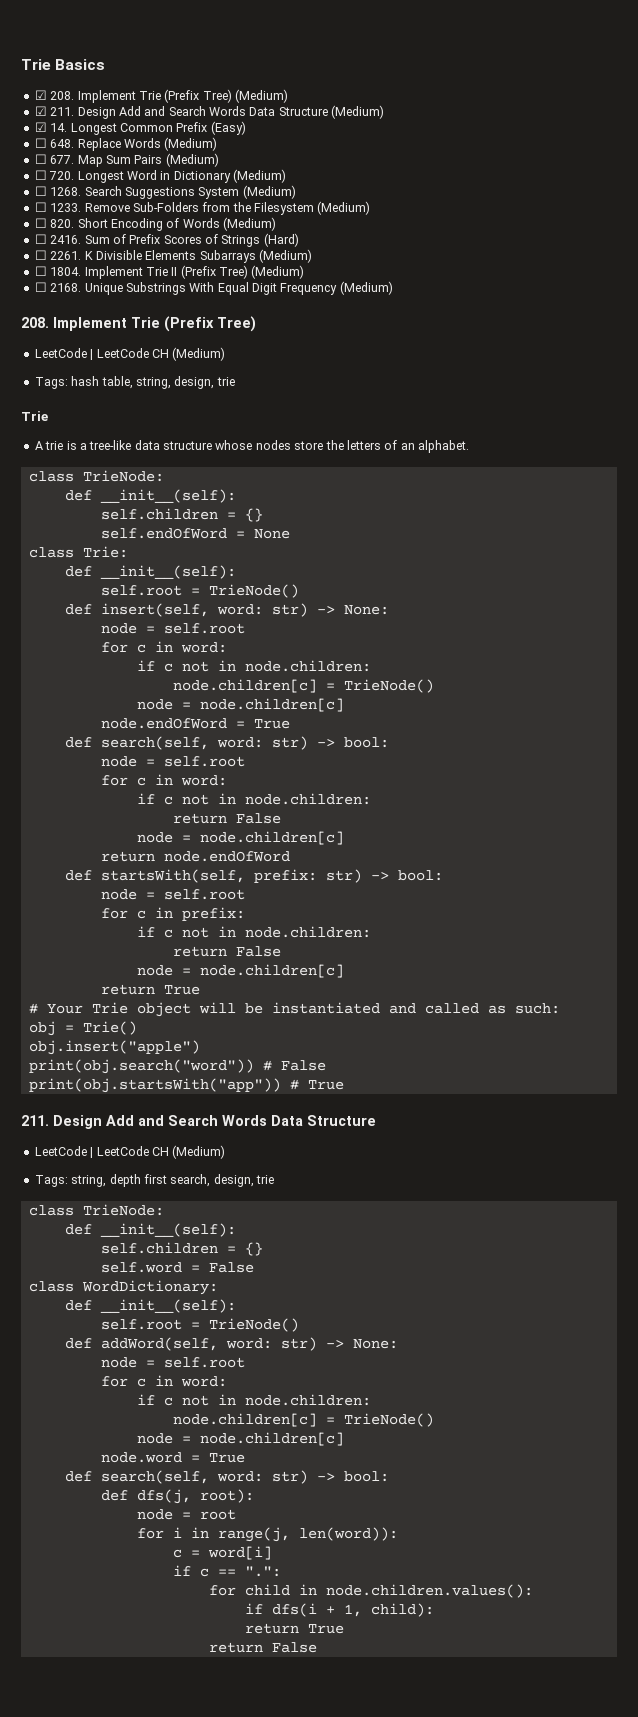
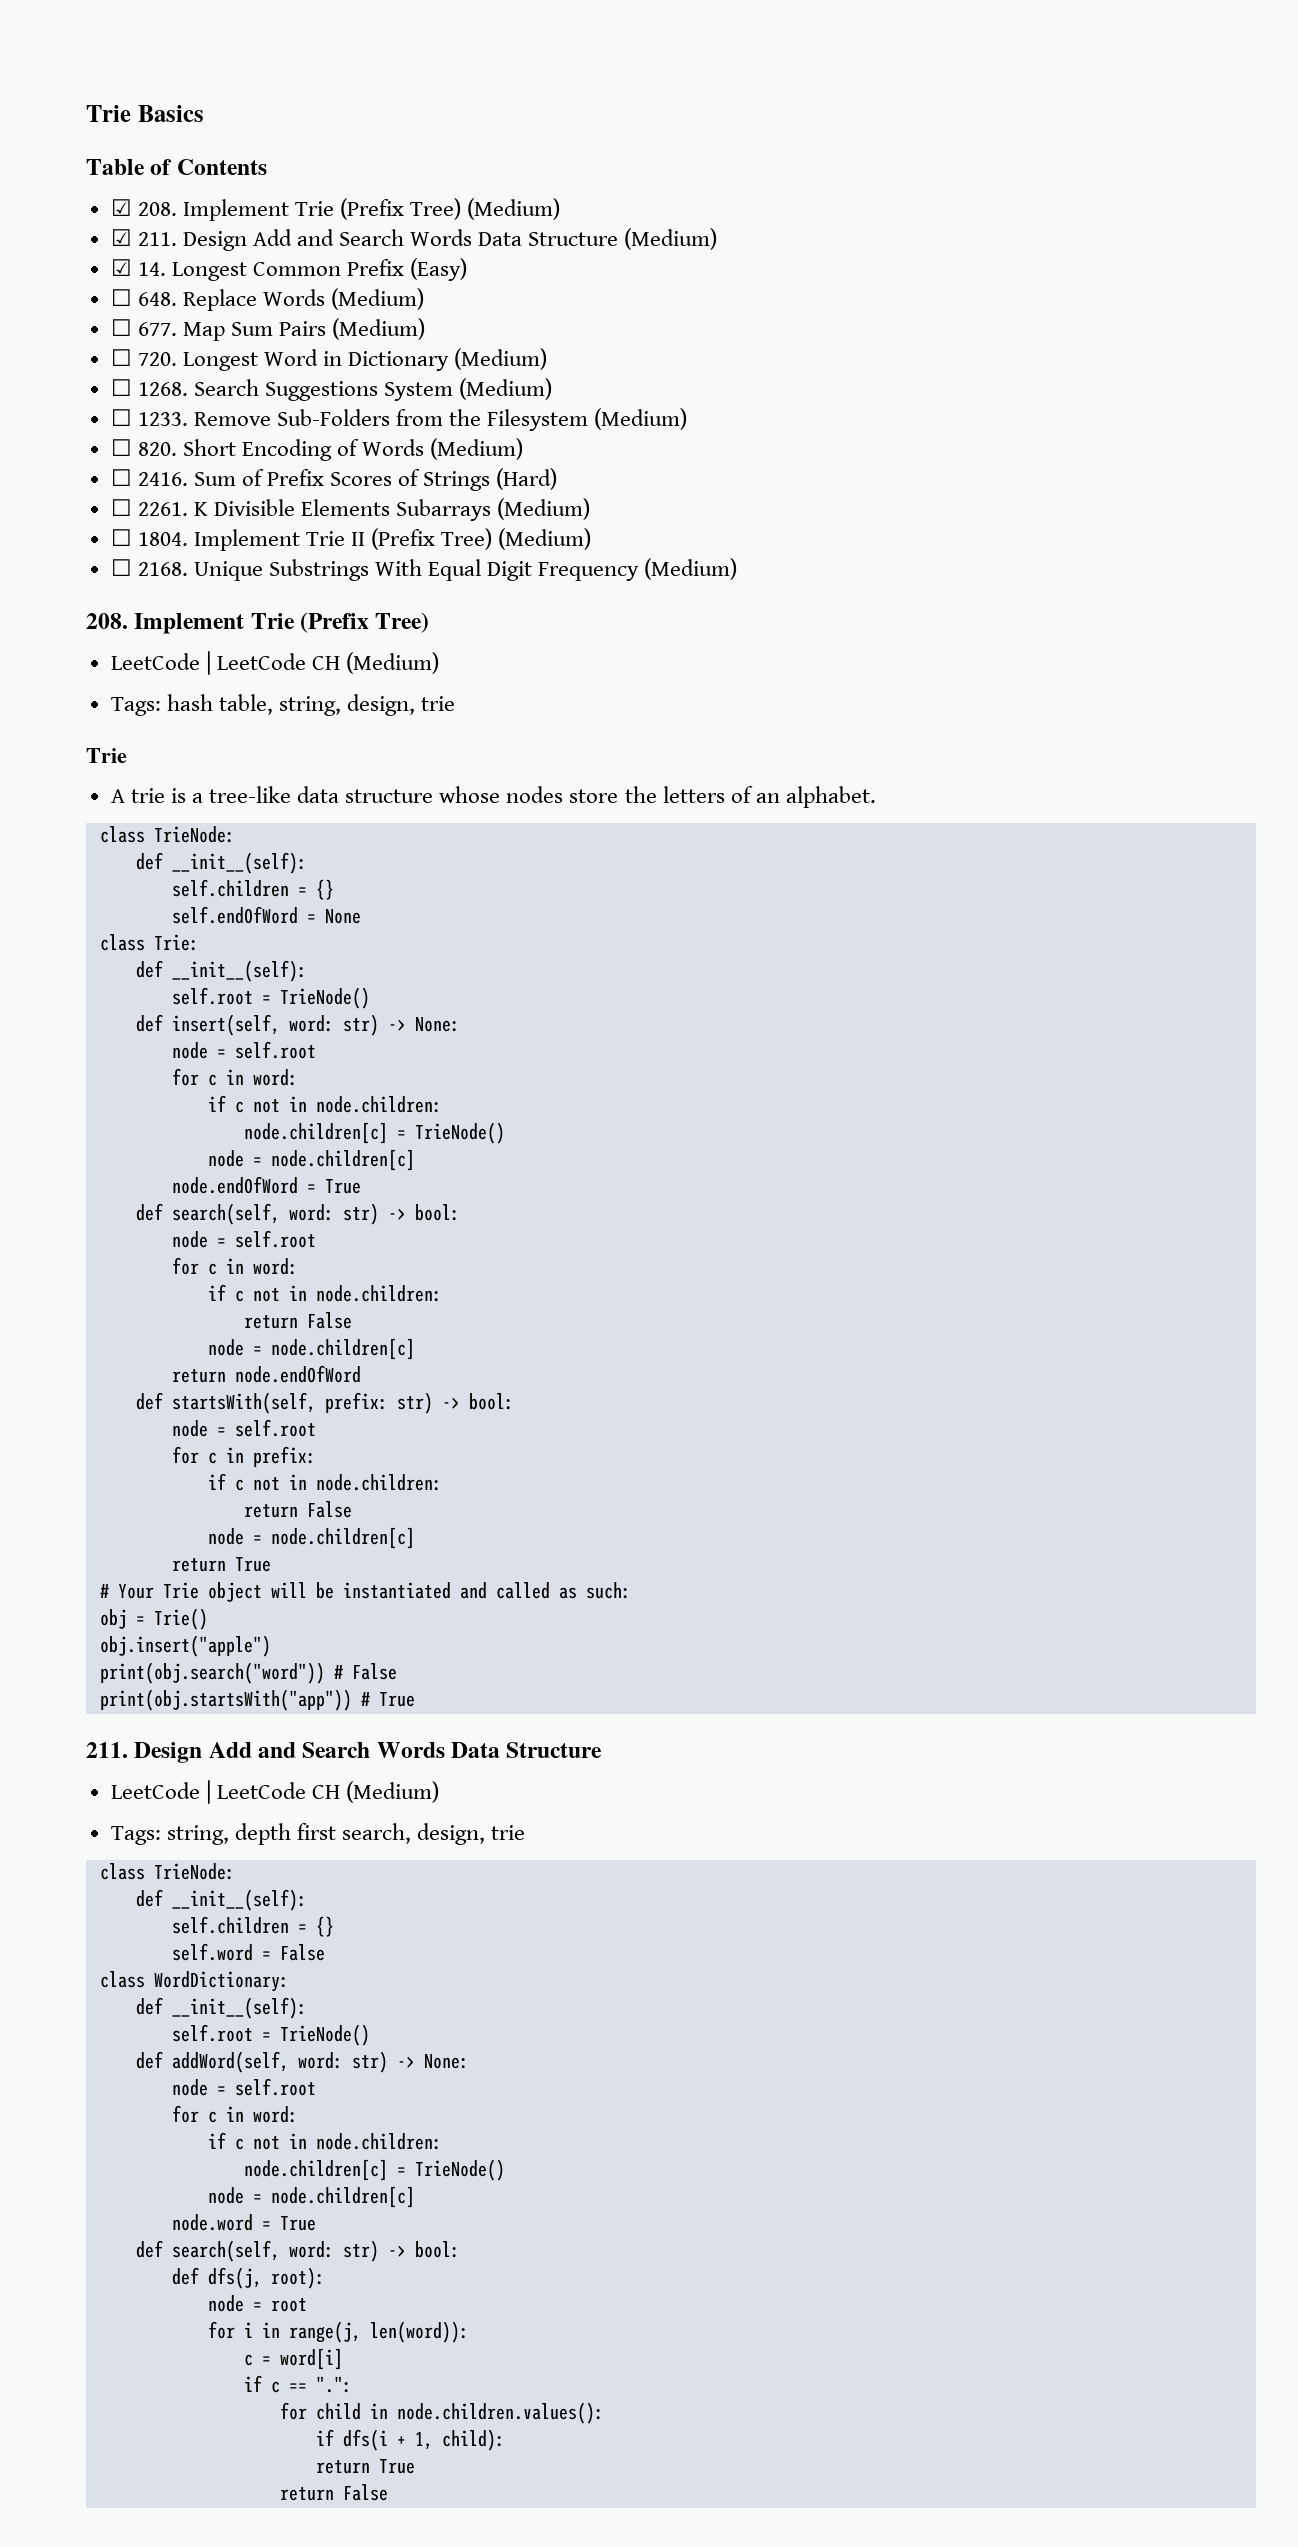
+ Table of Contents

